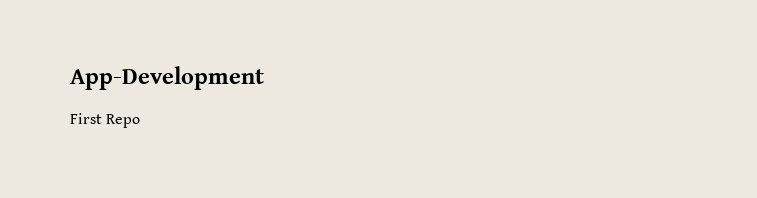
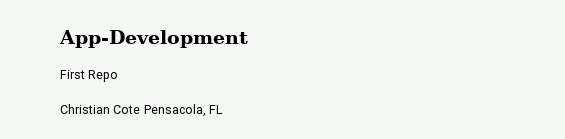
+ Christian Cote Pensacola, FL

